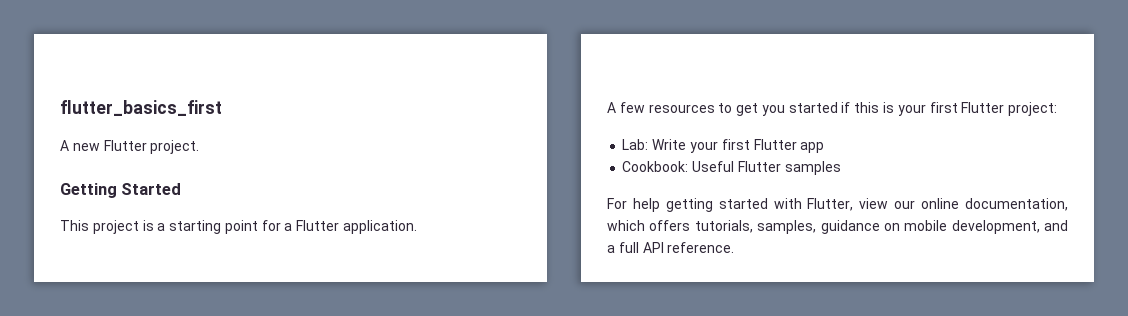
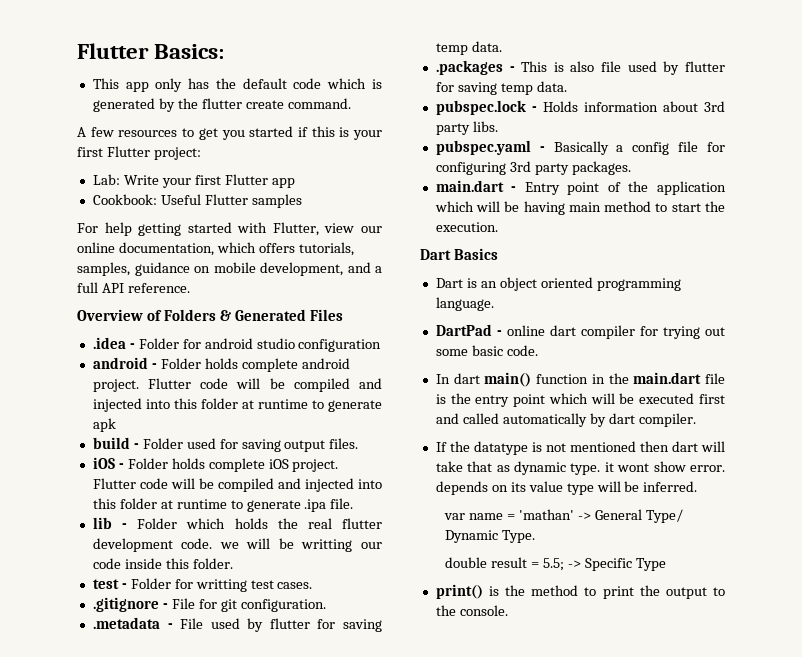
- flutter_basics_first
- A new Flutter project.
- Getting Started
- This project is a starting point for a Flutter application.
+ Flutter Basics:
+ This app only has the default code which is generated by the flutter create command.
+ Overview of Folders & Generated Files
+ .idea - Folder for android studio configuration
+ android - Folder holds complete android project. Flutter code will be compiled and injected into this folder at runtime to generate apk
+ build - Folder used for saving output files.
+ iOS - Folder holds complete iOS project. Flutter code will be compiled and injected into this folder at runtime to generate .ipa file.
+ lib - Folder which holds the real flutter development code. we will be writting our code inside this folder.
+ test - Folder for writting test cases.
+ .gitignore - File for git configuration.
+ .metadata - File used by flutter for saving temp data.
+ .packages - This is also file used by flutter for saving temp data.
+ pubspec.lock - Holds information about 3rd party libs.
+ pubspec.yaml - Basically a config file for configuring 3rd party packages.
+ main.dart - Entry point of the application which will be having main method to start the execution.
+ Dart Basics
+ Dart is an object oriented programming language.
+ DartPad - online dart compiler for trying out some basic code.
+ In dart main() function in the main.dart file is the entry point which will be executed first and called automatically by dart compiler.
+ If the datatype is not mentioned then dart will take that as dynamic type. it wont show error. depends on its value type will be inferred.
+ var name = 'mathan' -> General Type/ Dynamic Type.
+ double result = 5.5; -> Specific Type
+ print() is the method to print the output to the console.

